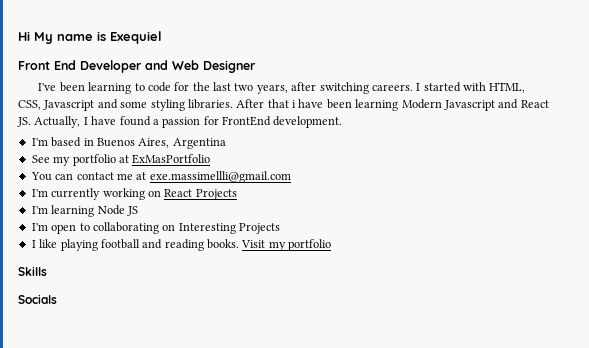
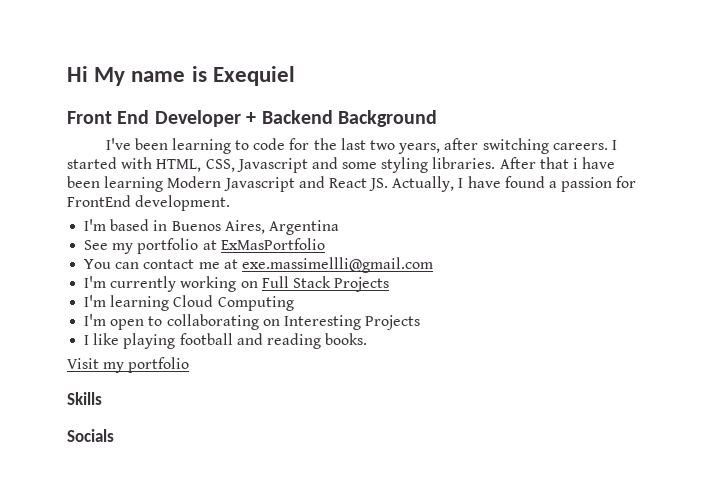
- Front End Developer and Web Designer
+ Front End Developer + Backend Background
- I'm currently working on React Projects
+ I'm currently working on Full Stack Projects
- I'm learning Node JS
+ I'm learning Cloud Computing
- I like playing football and reading books. Visit my portfolio
+ I like playing football and reading books.
+ Visit my portfolio

